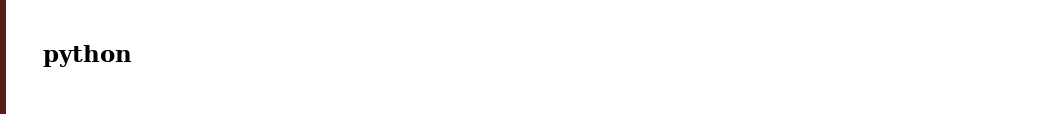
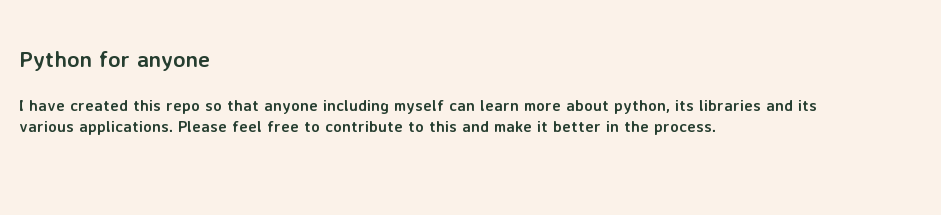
- python
+ Python for anyone
+ I have created this repo so that anyone including myself can learn more about python, its libraries and its various applications. Please feel free to contribute to this and make it better in the process.

